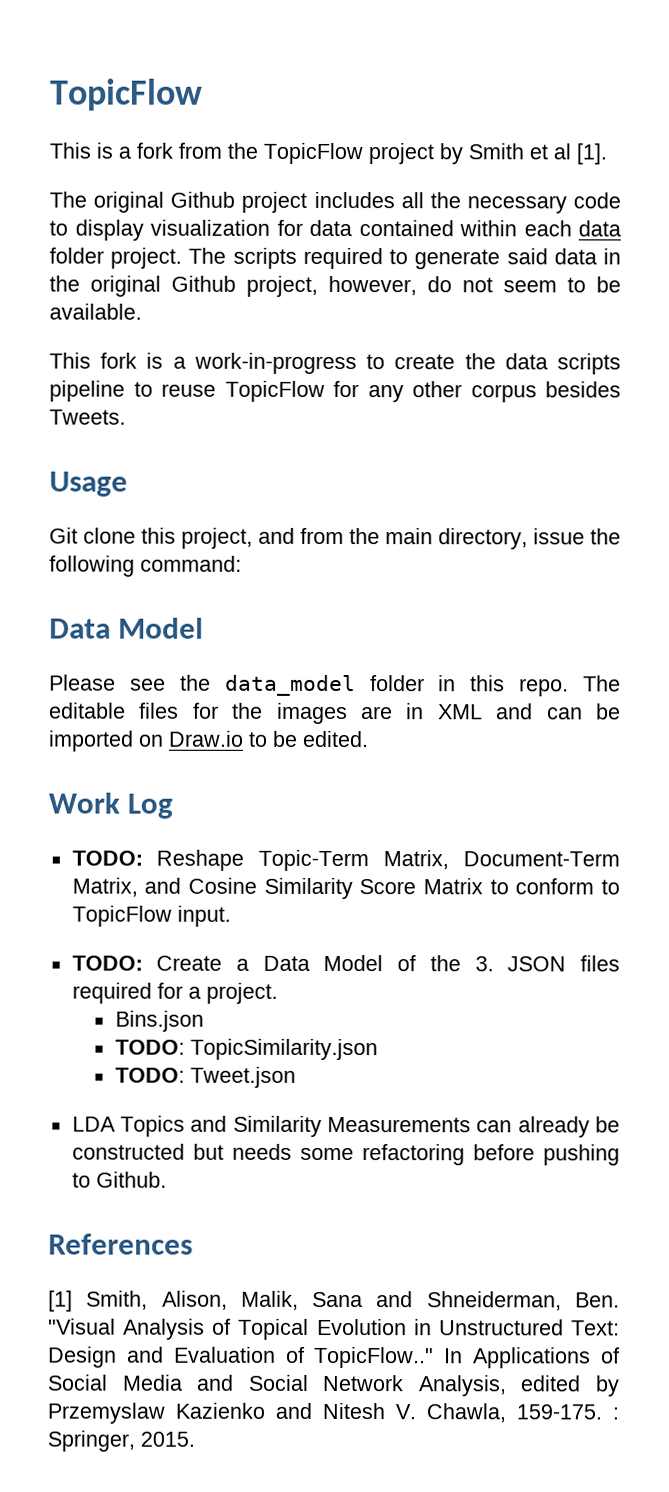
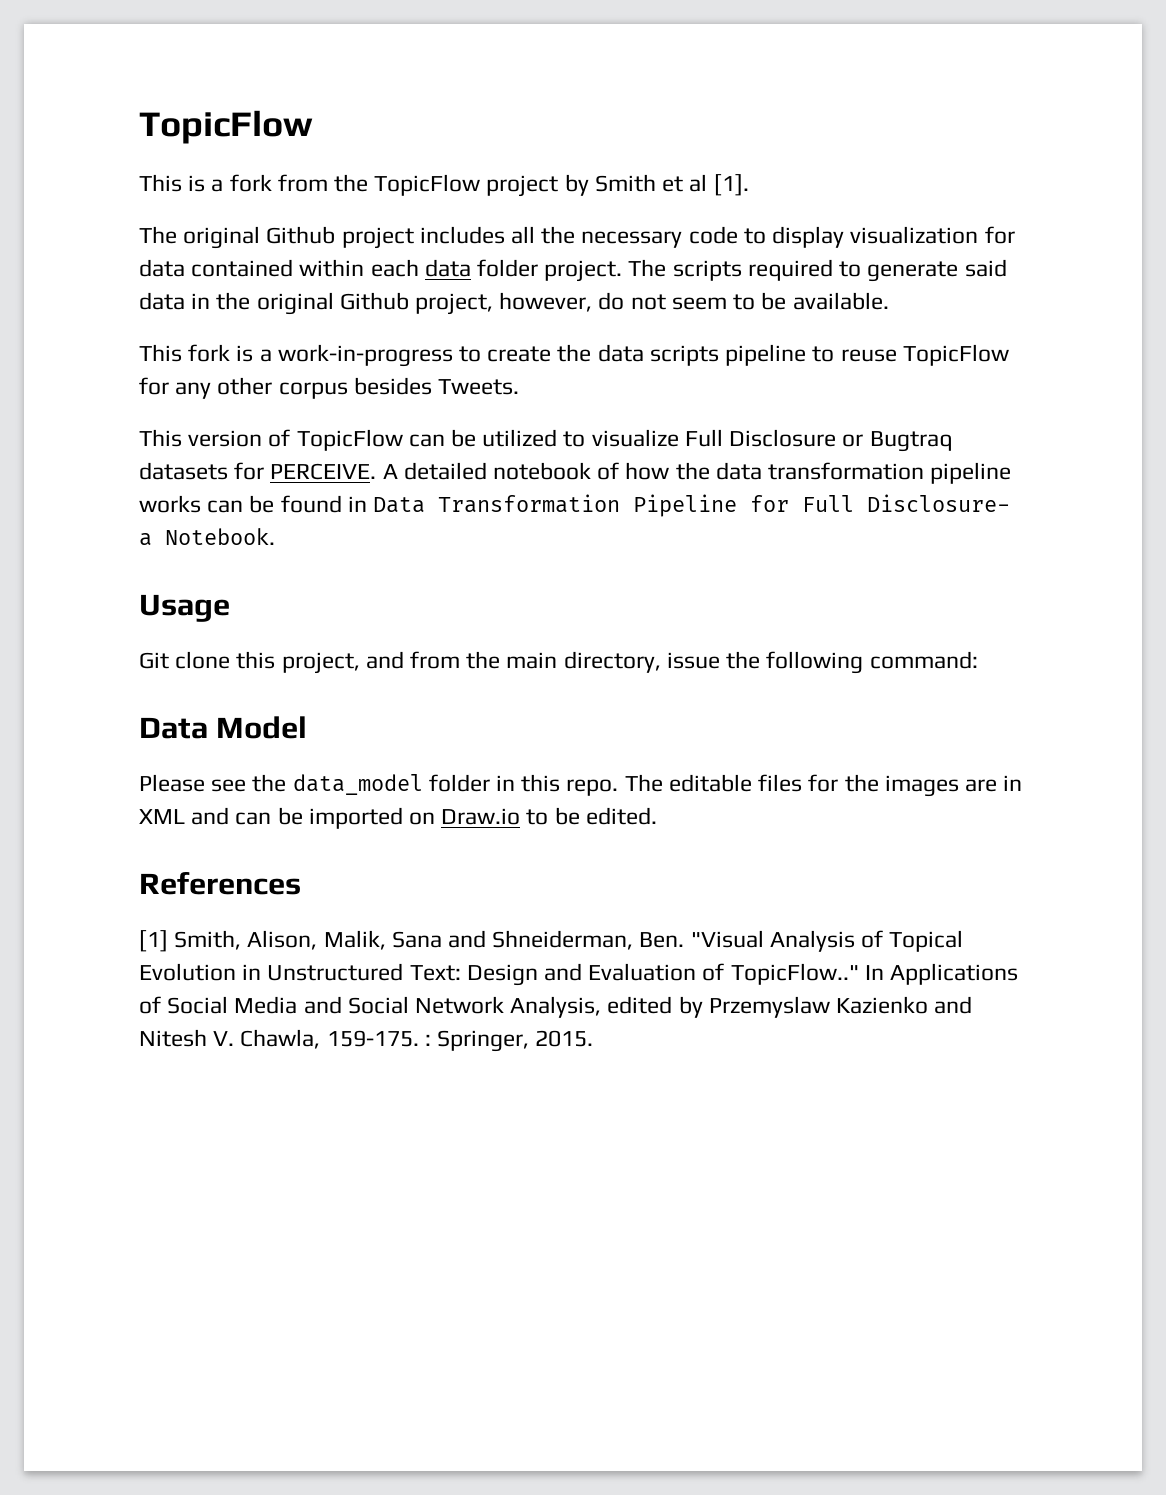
+ This version of TopicFlow can be utilized to visualize Full Disclosure or Bugtraq datasets for PERCEIVE. A detailed notebook of how the data transformation pipeline works can be found in Data Transformation Pipeline for Full Disclosure- a Notebook.
- Work Log
- TODO: Reshape Topic-Term Matrix, Document-Term Matrix, and Cosine Similarity Score Matrix to conform to TopicFlow input.
- TODO: Create a Data Model of the 3. JSON files required for a project.
- Bins.json
- TODO: TopicSimilarity.json
- TODO: Tweet.json
- LDA Topics and Similarity Measurements can already be constructed but needs some refactoring before pushing to Github.

